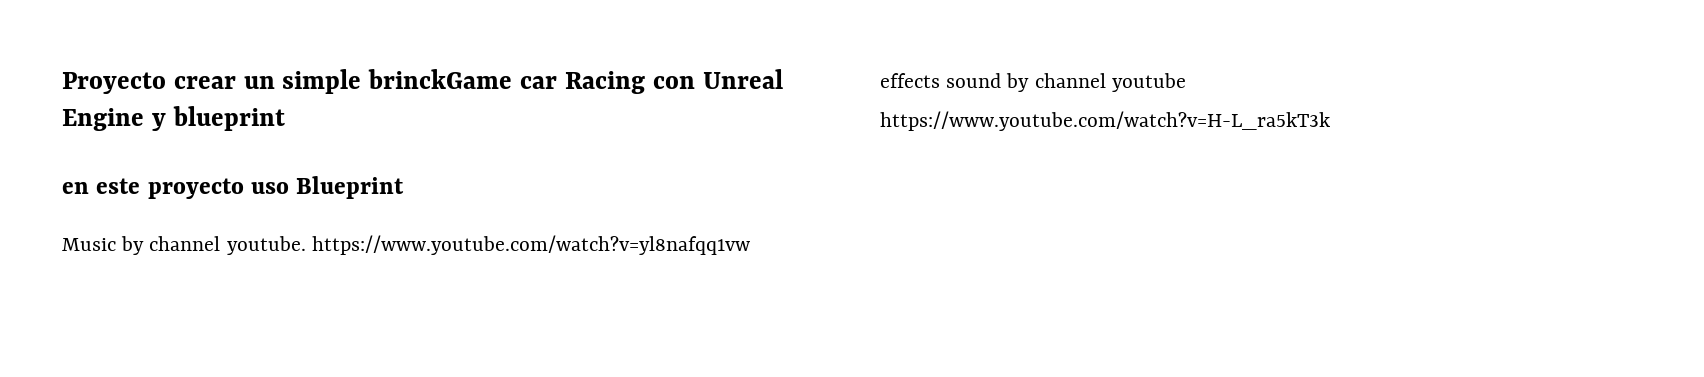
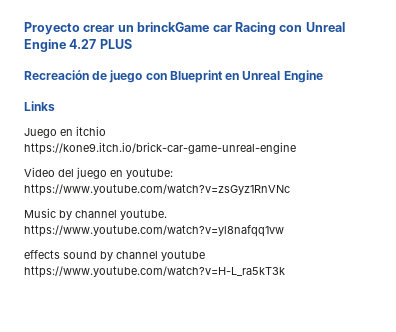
- Proyecto crear un simple brinckGame car Racing con Unreal Engine y blueprint
- en este proyecto uso Blueprint
+ Proyecto crear un brinckGame car Racing con Unreal Engine 4.27 PLUS
+ Recreación de juego con Blueprint en Unreal Engine
+ Links
+ Juego en itchio https://kone9.itch.io/brick-car-game-unreal-engine
+ Video del juego en youtube: https://www.youtube.com/watch?v=zsGyz1RnVNc

